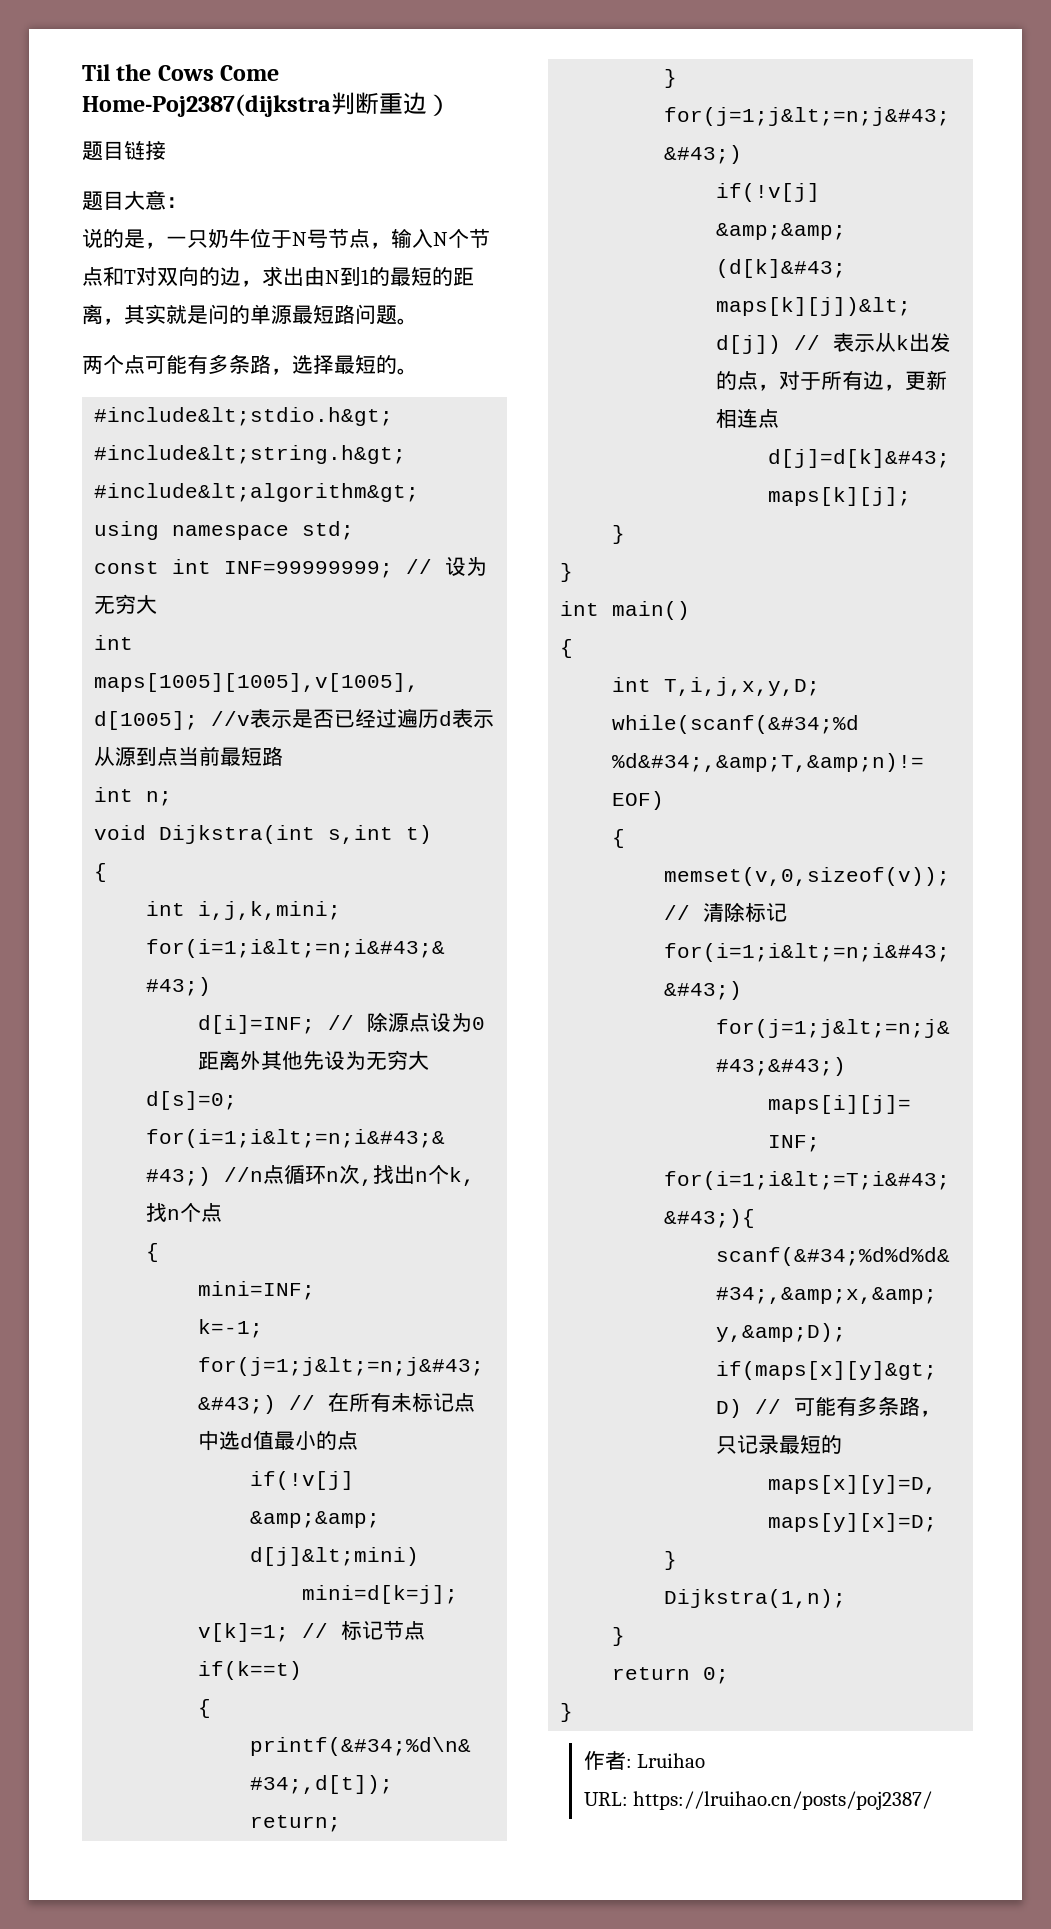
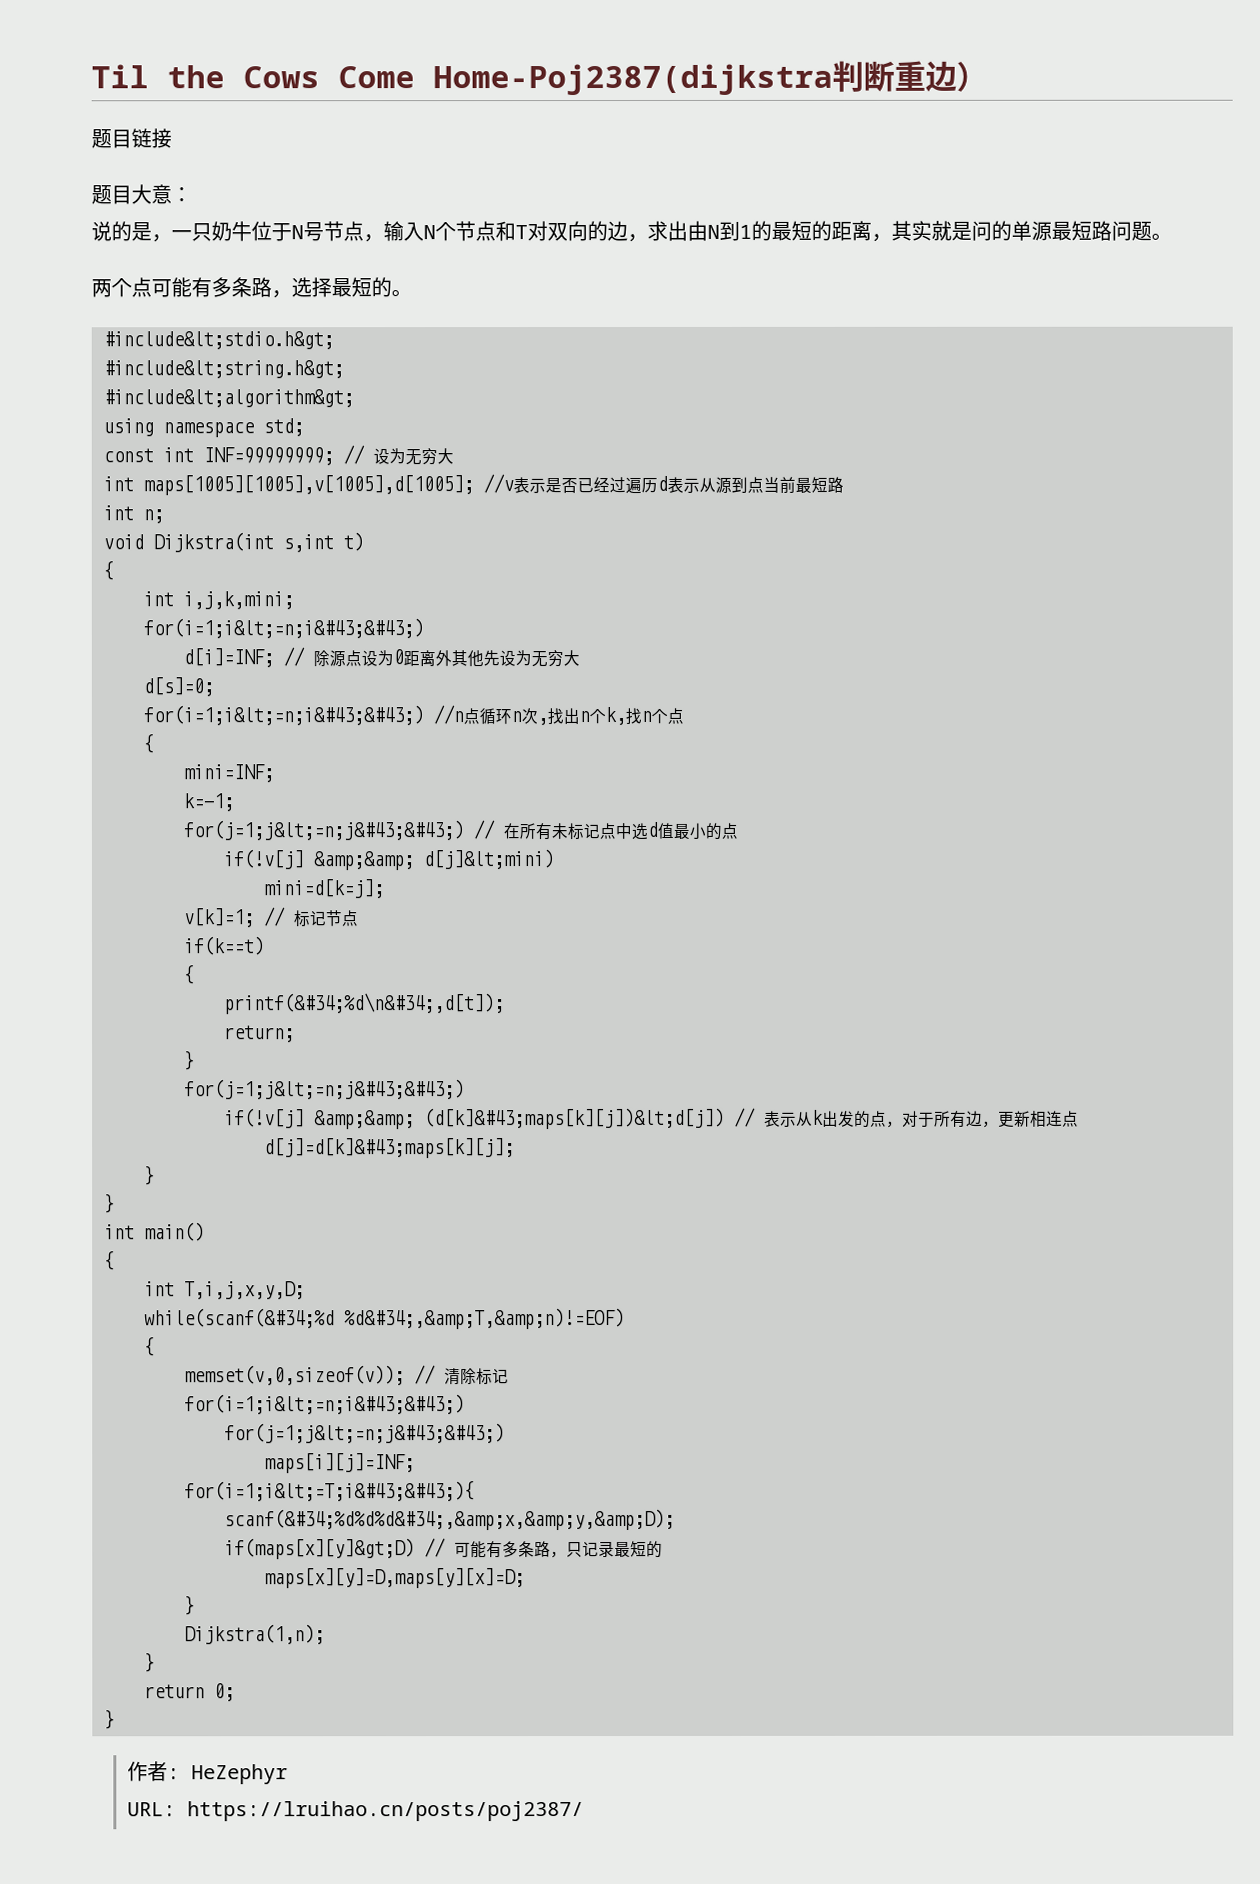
- 作者: Lruihao
+ 作者: HeZephyr

